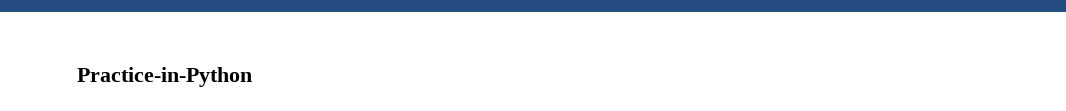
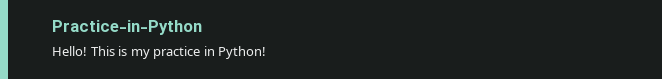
+ Hello! This is my practice in Python!

